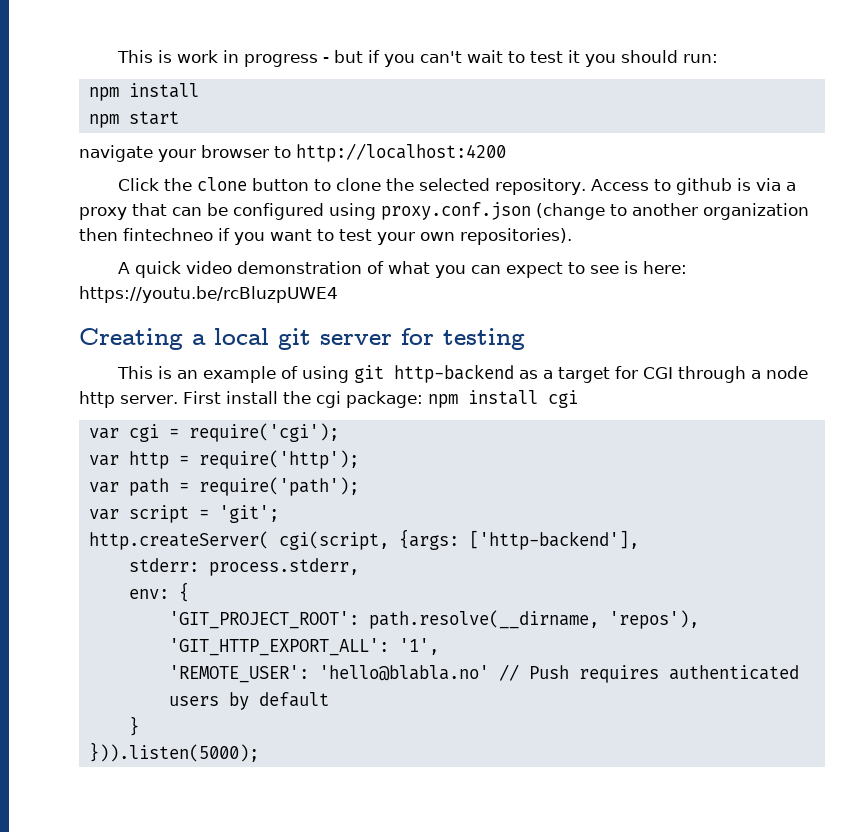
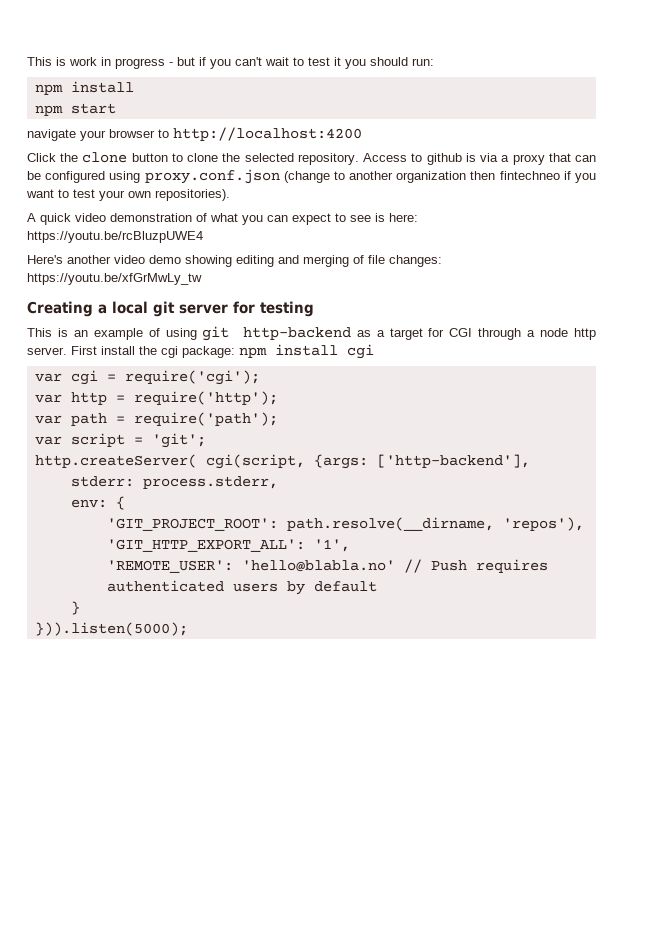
+ Here's another video demo showing editing and merging of file changes: https://youtu.be/xfGrMwLy_tw

